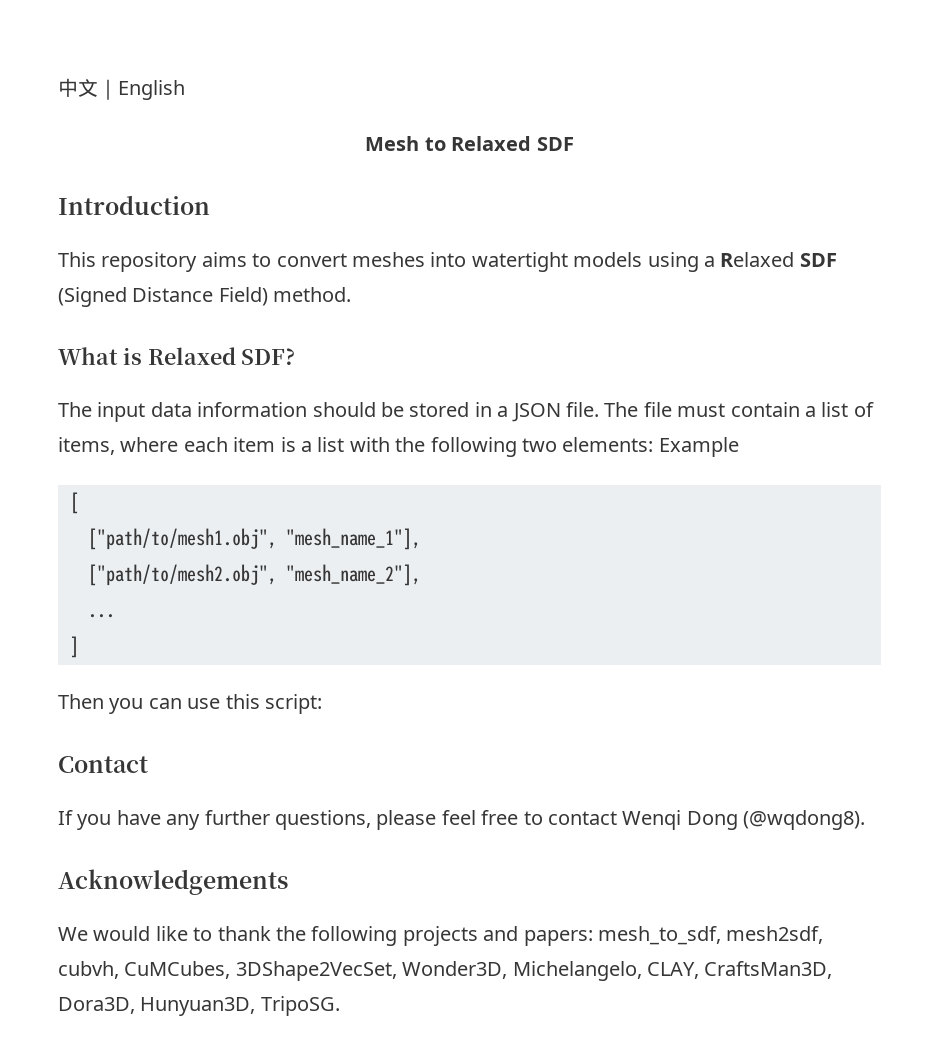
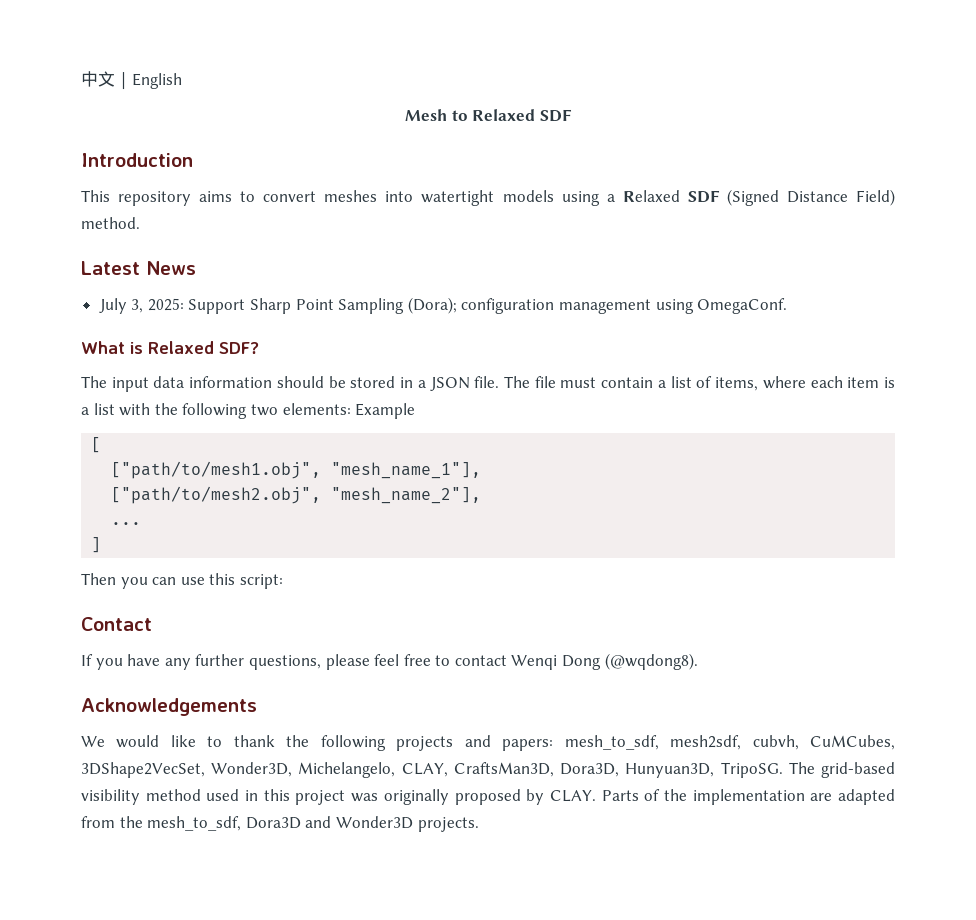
+ Latest News
+ July 3, 2025: Support Sharp Point Sampling (Dora); configuration management using OmegaConf.
+ The grid-based visibility method used in this project was originally proposed by CLAY. Parts of the implementation are adapted from the mesh_to_sdf, Dora3D and Wonder3D projects.

